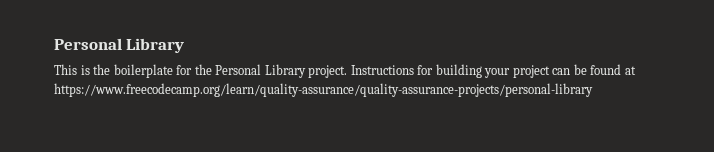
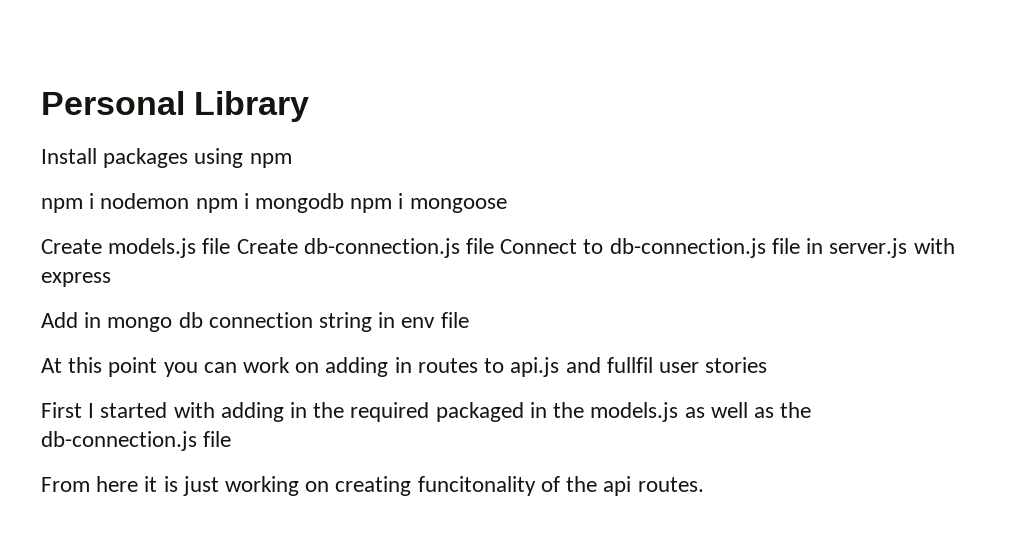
- This is the boilerplate for the Personal Library project. Instructions for building your project can be found at https://www.freecodecamp.org/learn/quality-assurance/quality-assurance-projects/personal-library
+ Install packages using npm
+ npm i nodemon npm i mongodb npm i mongoose
+ Create models.js file Create db-connection.js file Connect to db-connection.js file in server.js with express
+ Add in mongo db connection string in env file
+ At this point you can work on adding in routes to api.js and fullfil user stories
+ First I started with adding in the required packaged in the models.js as well as the db-connection.js file
+ From here it is just working on creating funcitonality of the api routes.

